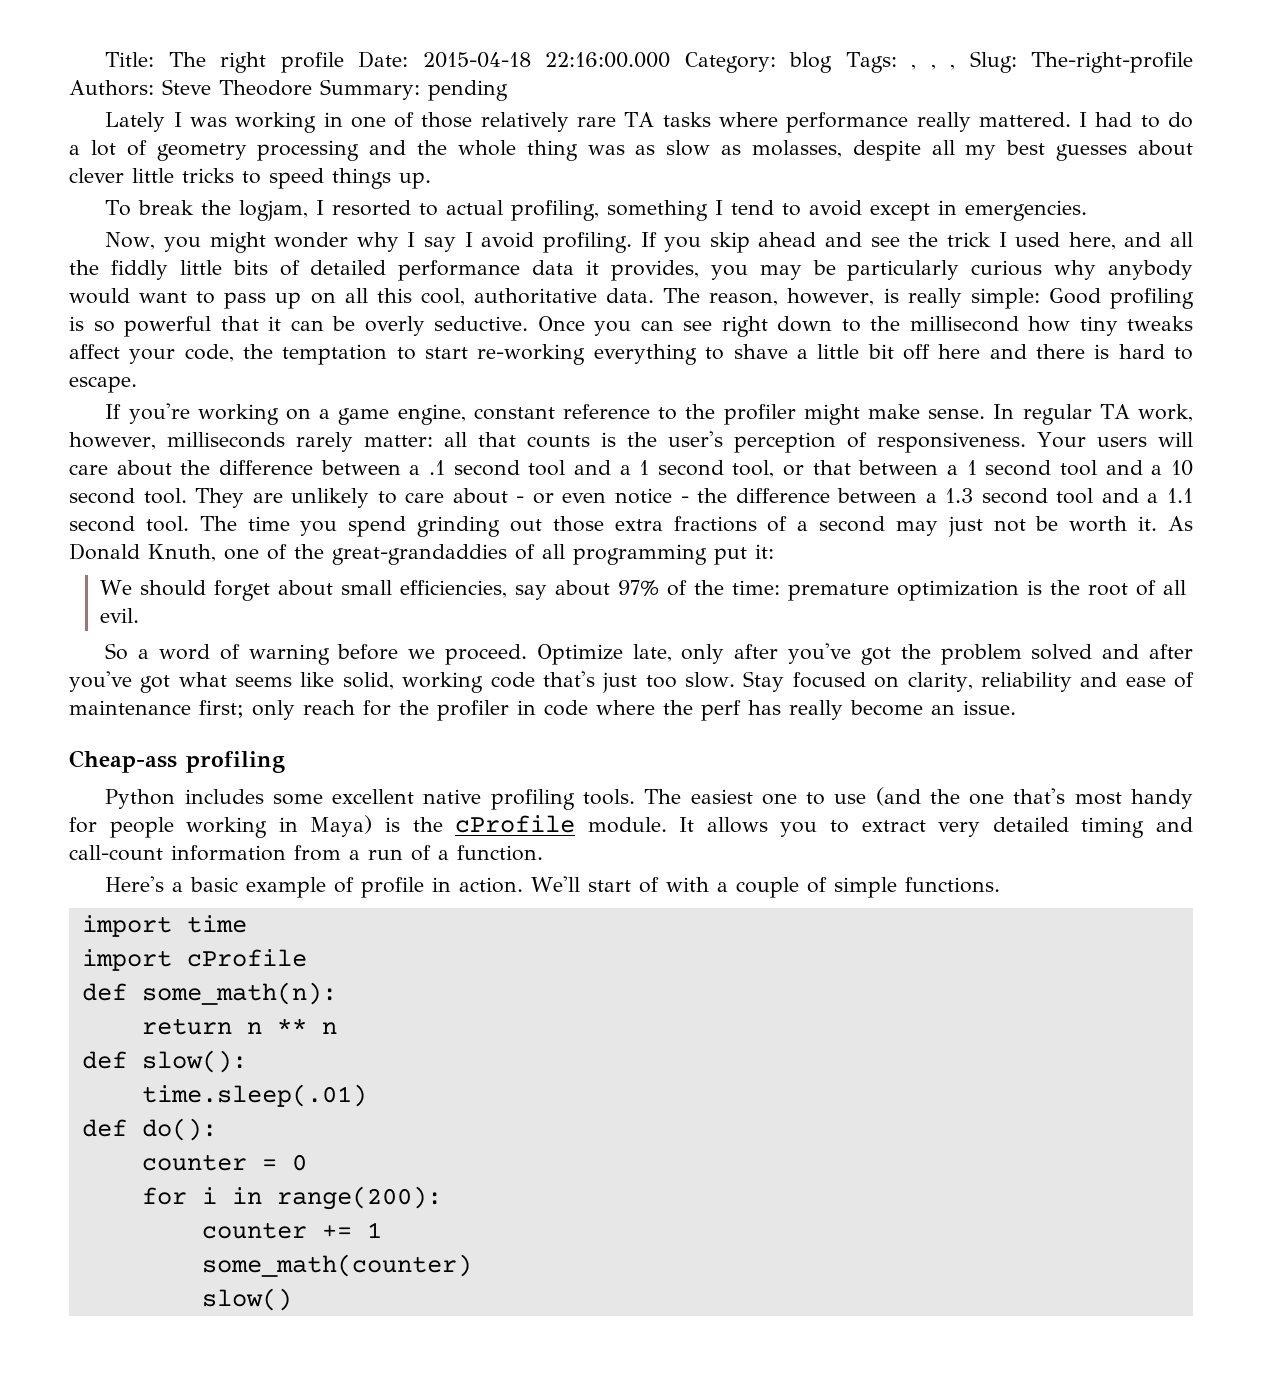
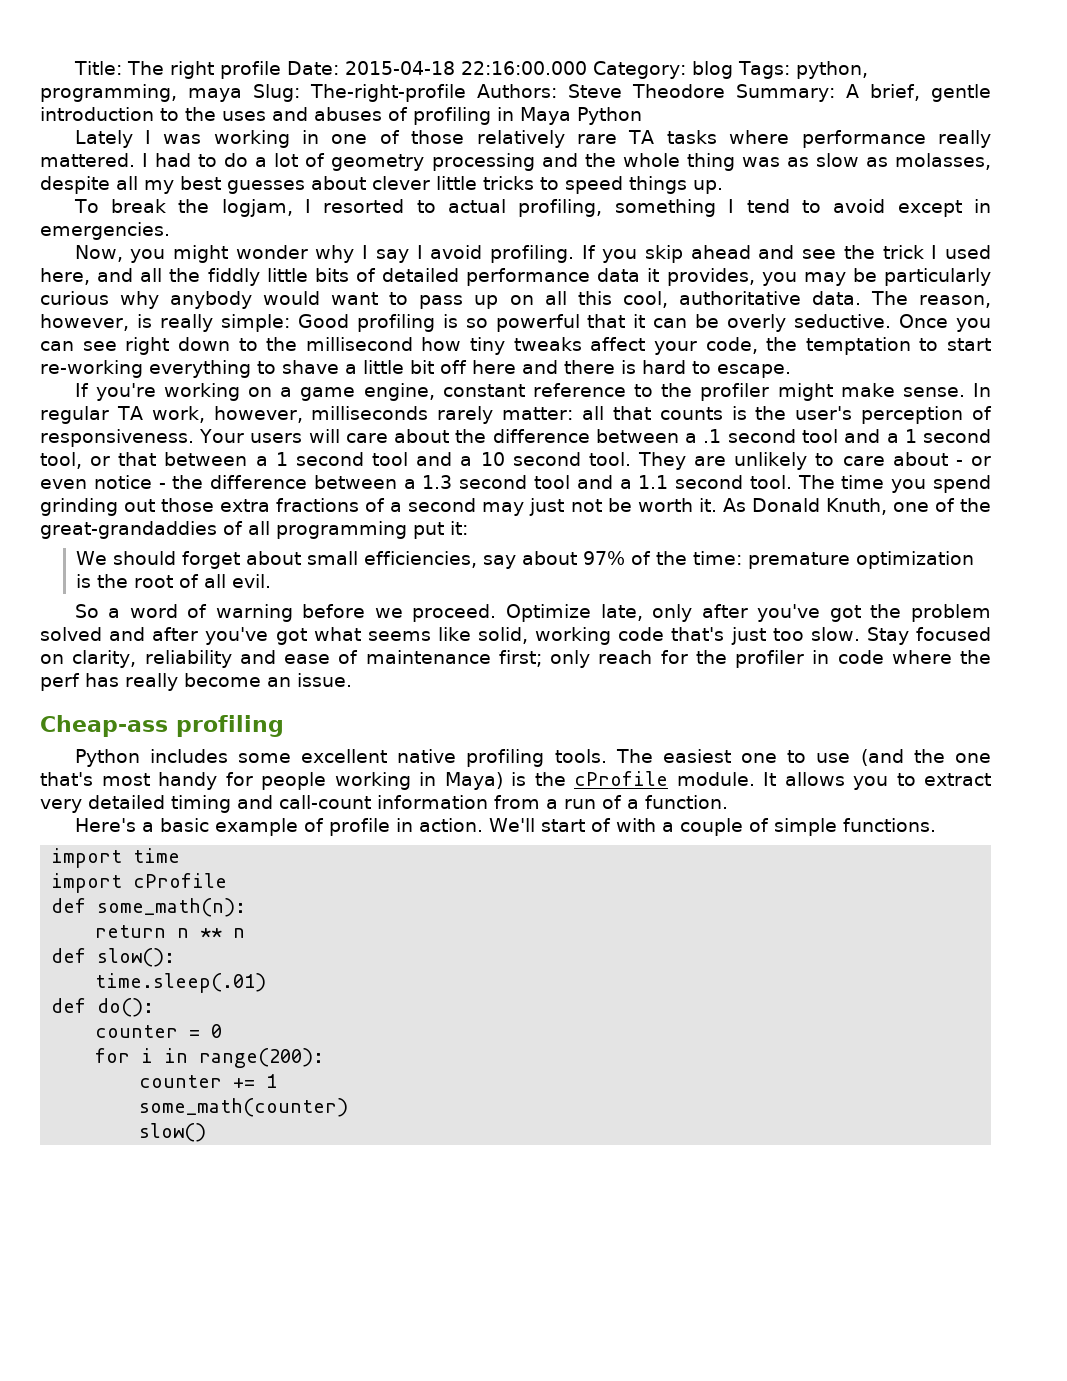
- Title: The right profile Date: 2015-04-18 22:16:00.000 Category: blog Tags: , , , Slug: The-right-profile Authors: Steve Theodore Summary: pending
+ Title: The right profile Date: 2015-04-18 22:16:00.000 Category: blog Tags: python, programming, maya Slug: The-right-profile Authors: Steve Theodore Summary: A brief, gentle introduction to the uses and abuses of profiling in Maya Python

